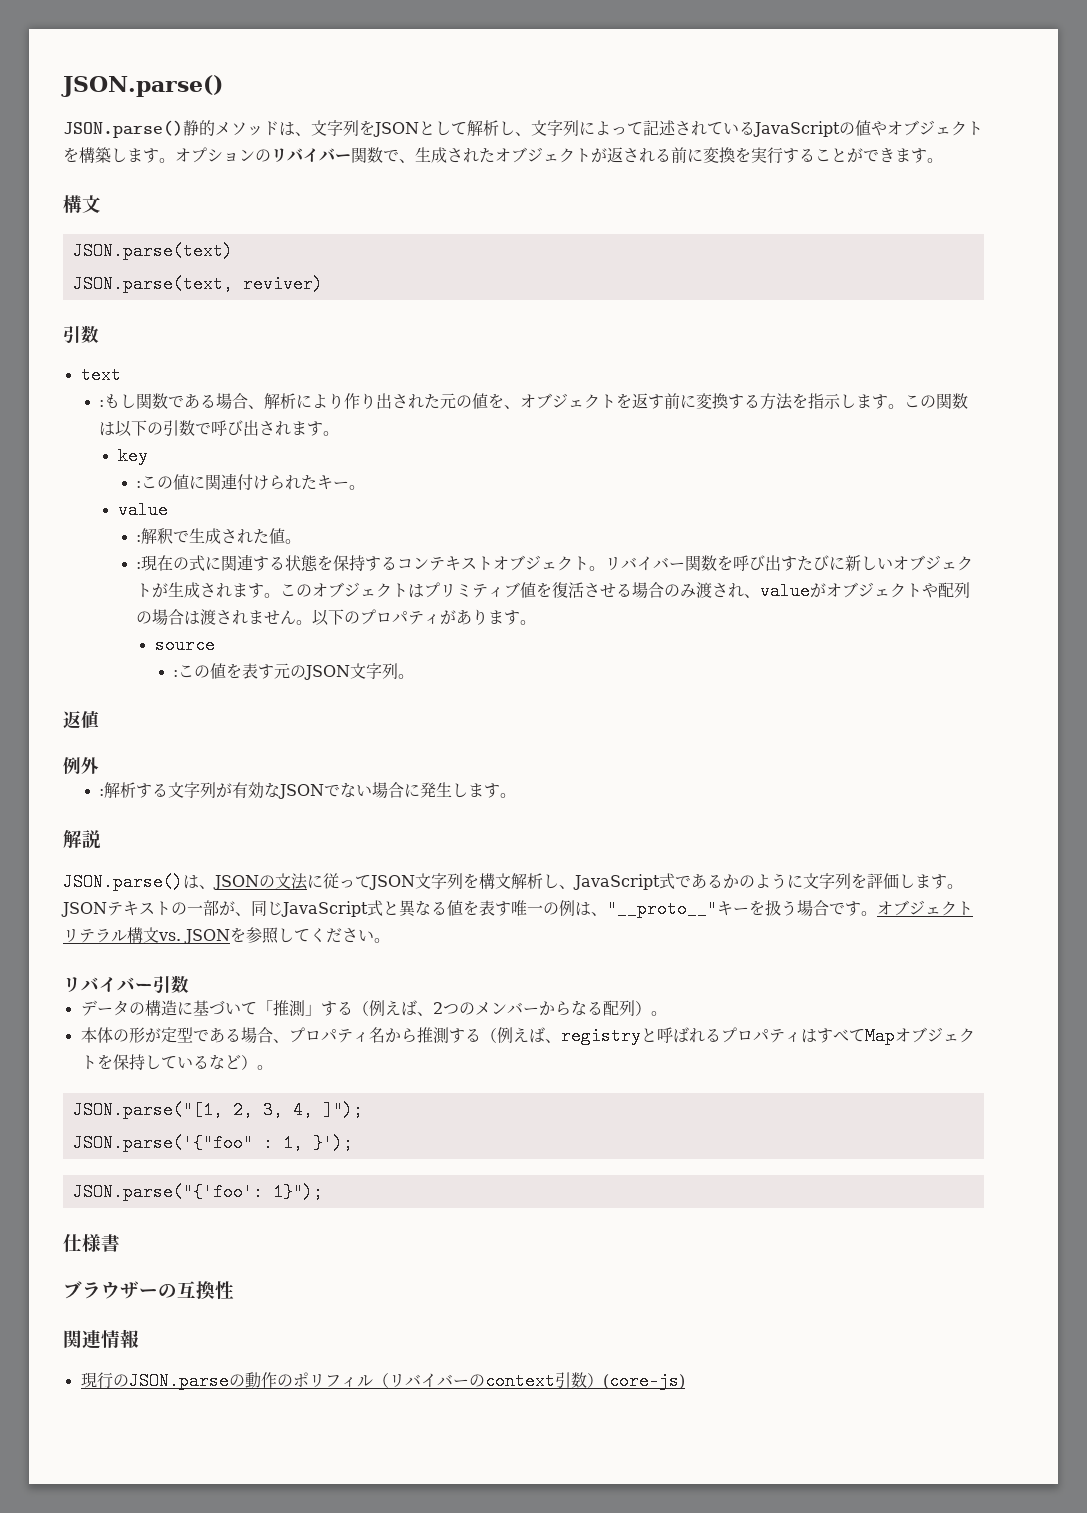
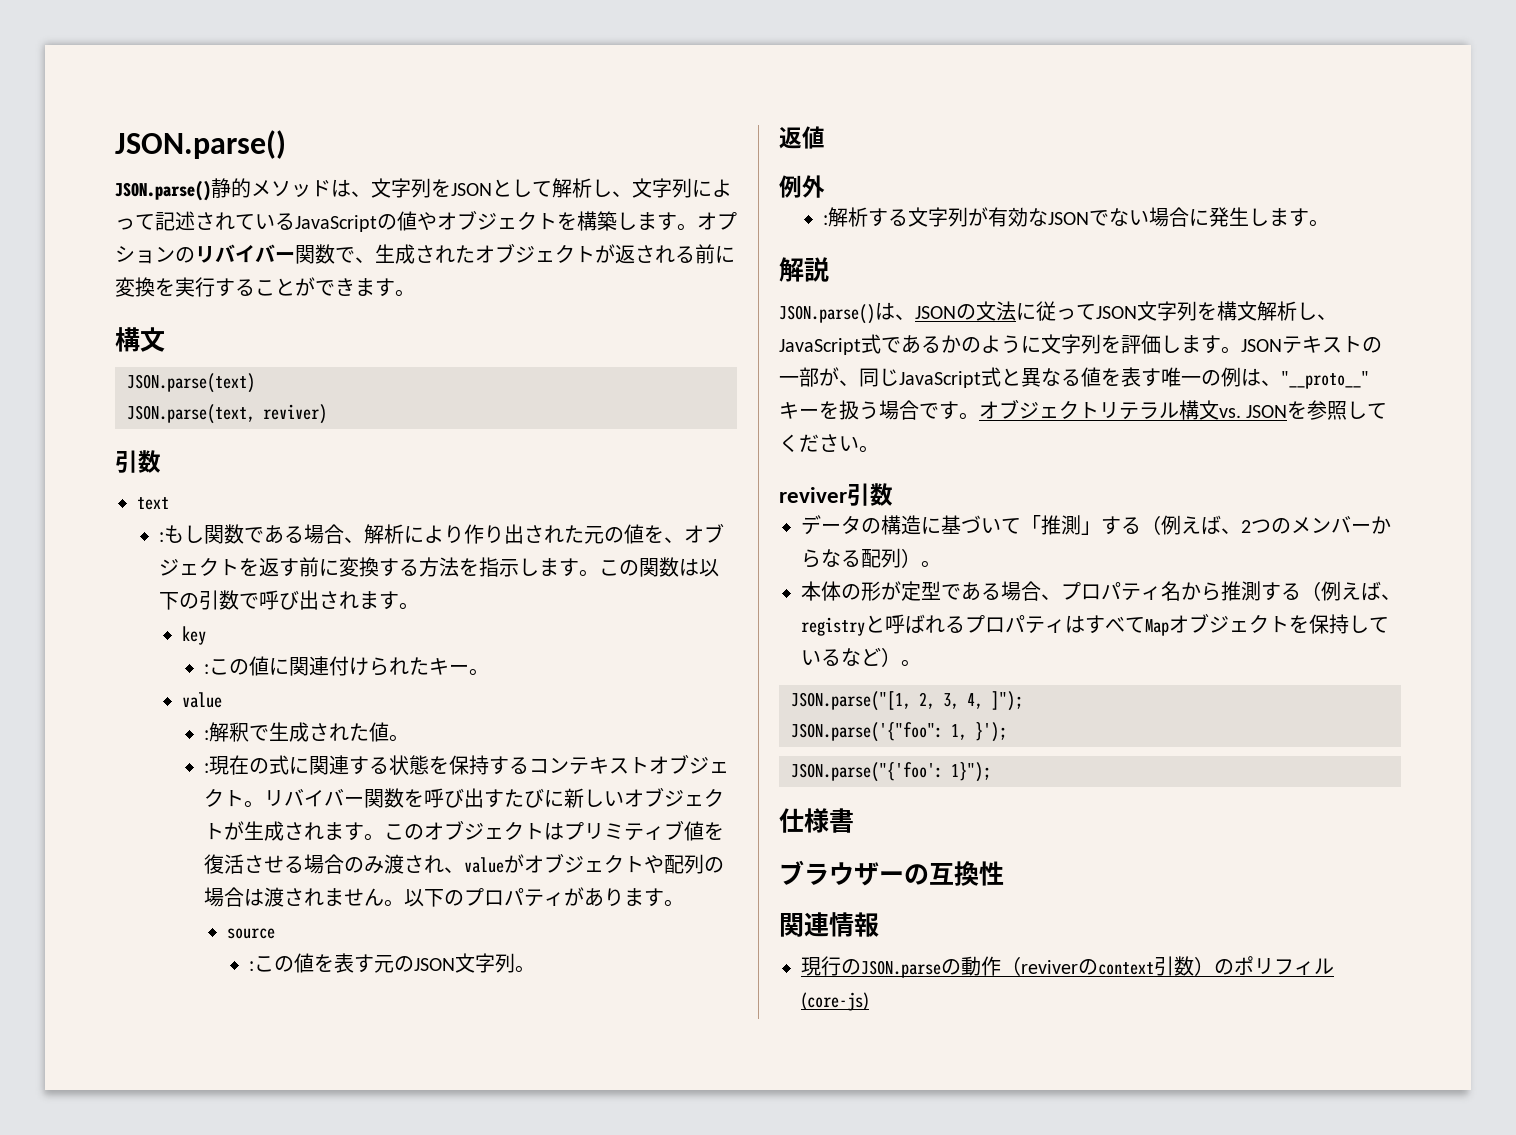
- リバイバー引数
+ reviver引数
- JSON.parse('{"foo" : 1, }');
+ JSON.parse('{"foo": 1, }');
- 現行のJSON.parseの動作のポリフィル（リバイバーのcontext引数）(core-js)
+ 現行のJSON.parseの動作（reviverのcontext引数）のポリフィル(core-js)

